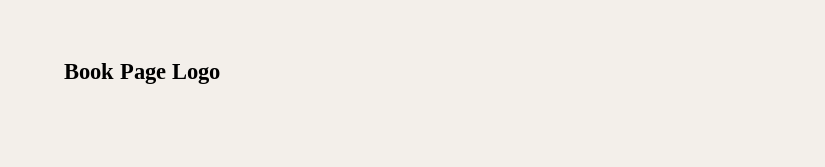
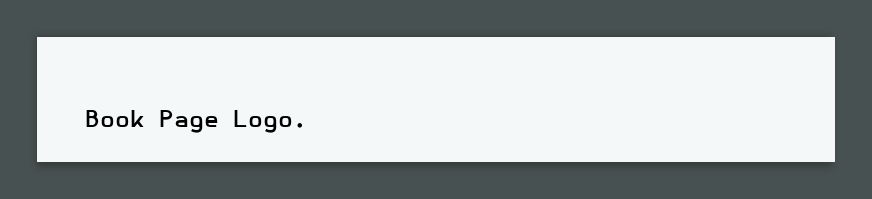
- Book Page Logo
+ Book Page Logo.

